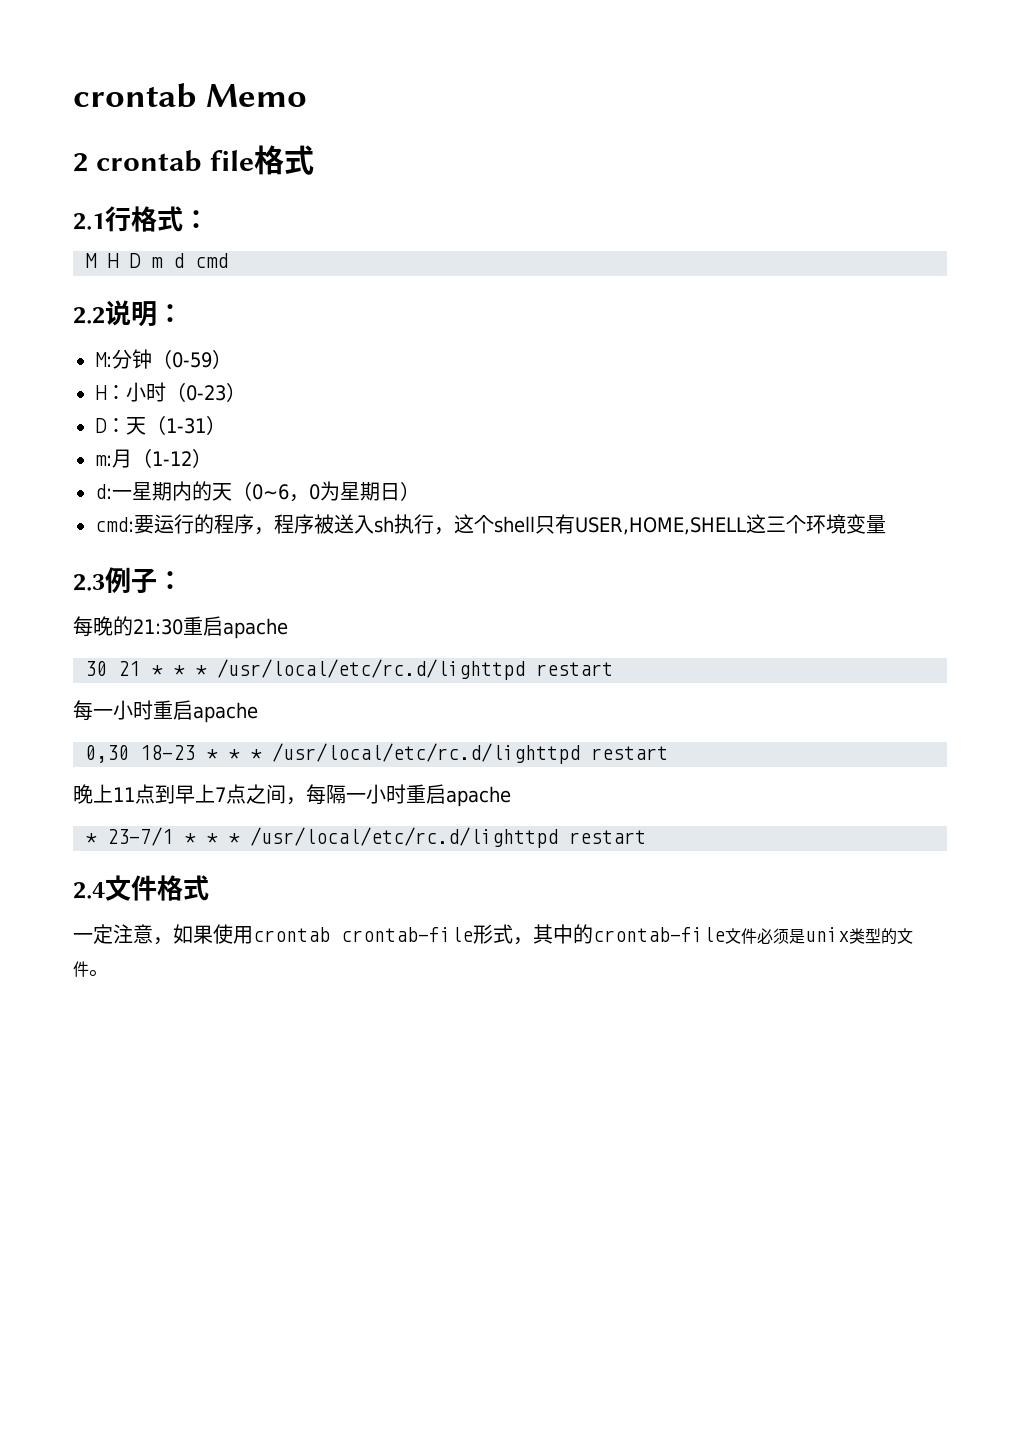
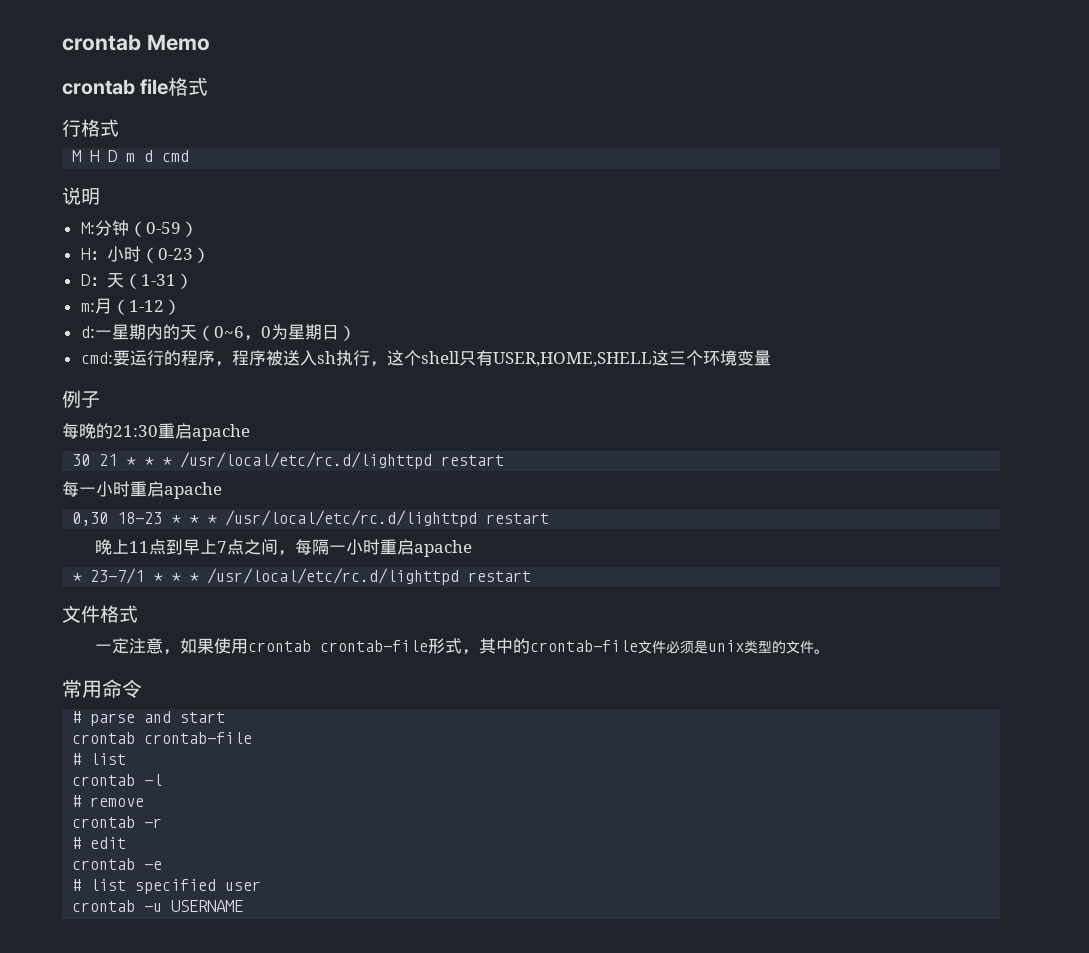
- 2 crontab file格式
+ crontab file格式
- 2.1行格式：
+ 行格式
- 2.2说明：
+ 说明
- 2.3例子：
+ 例子
- 2.4文件格式
+ 文件格式
+ 常用命令
+ # parse and start
+ crontab crontab-file
+ # list
+ crontab -l
+ # remove
+ crontab -r
+ # edit
+ crontab -e
+ # list specified user
+ crontab -u USERNAME

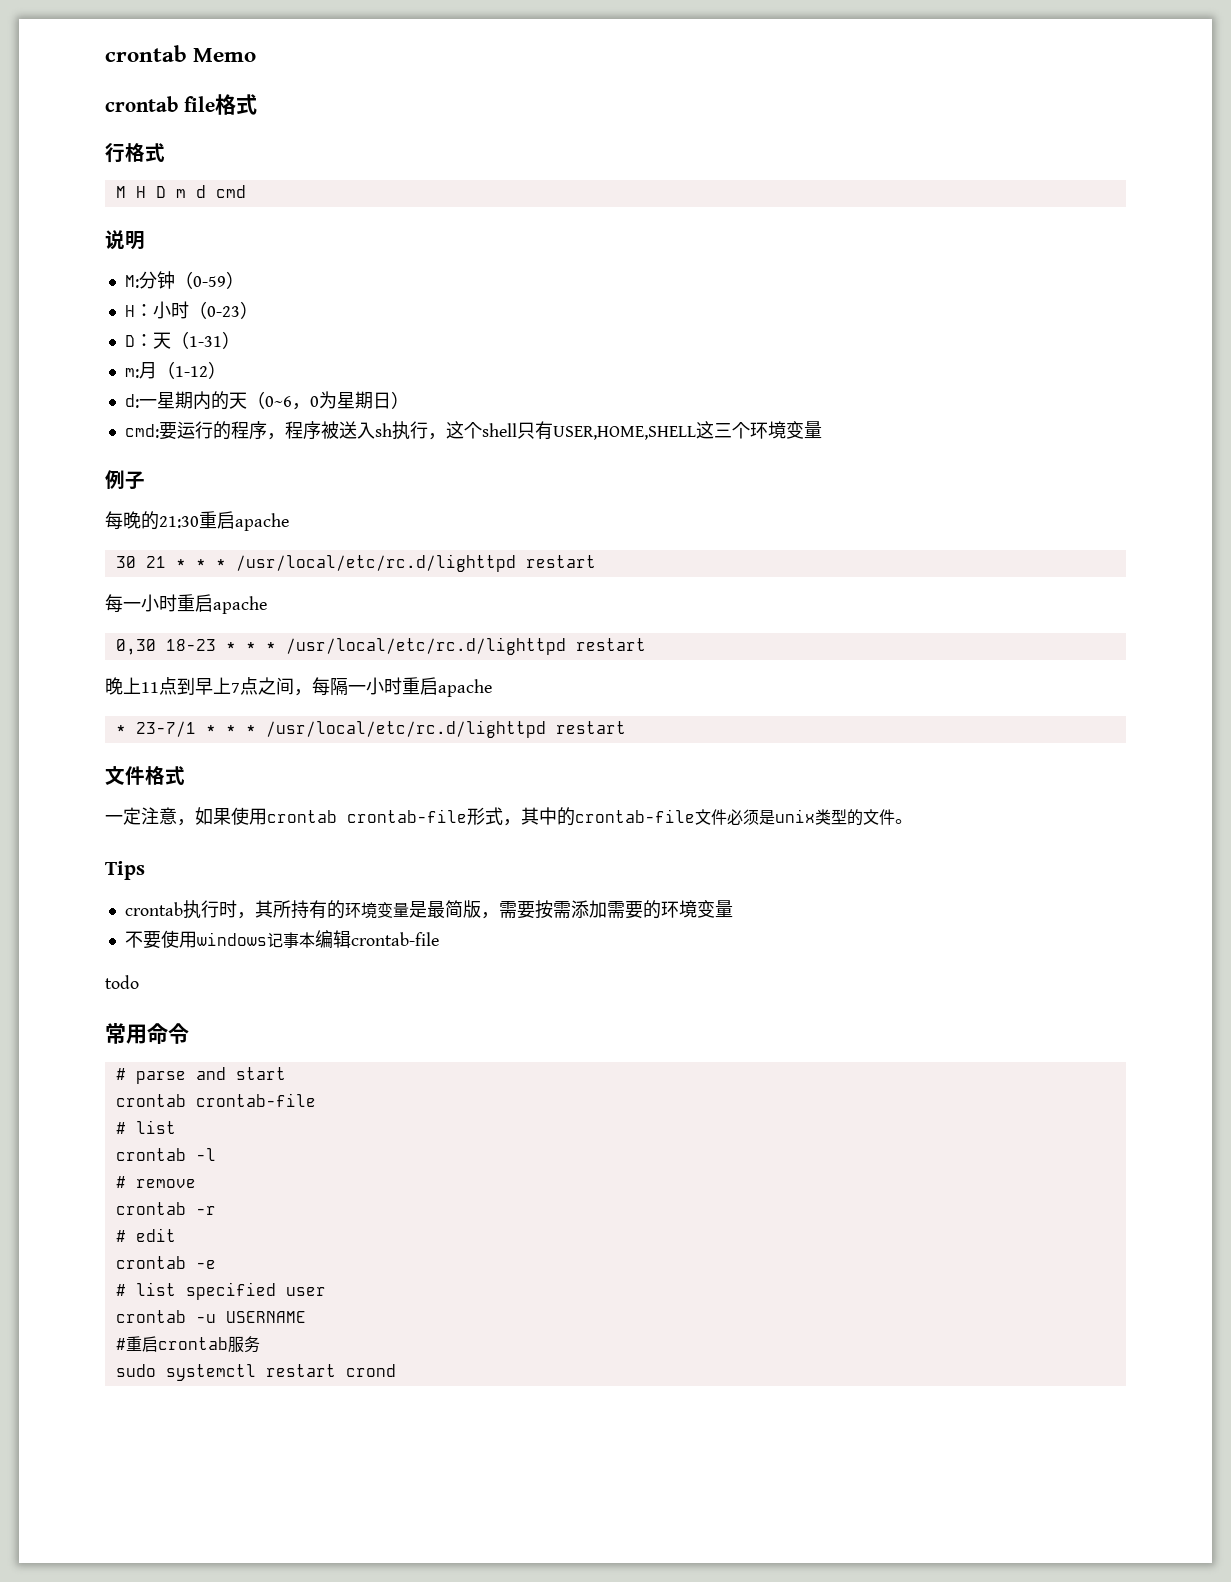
+ Tips
+ crontab执行时，其所持有的环境变量是最简版，需要按需添加需要的环境变量
+ 不要使用windows记事本编辑crontab-file
+ todo
+ #重启crontab服务
+ sudo systemctl restart crond

